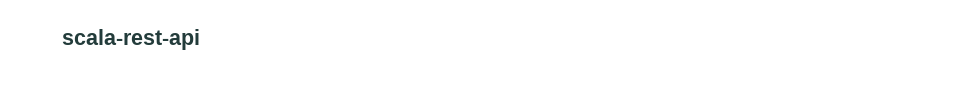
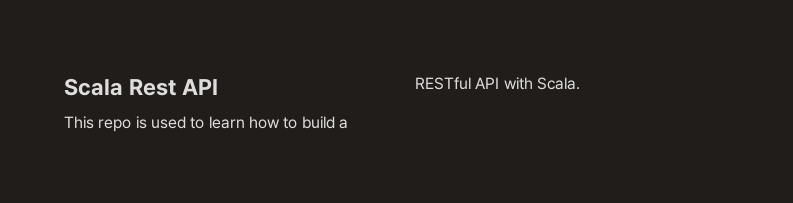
- scala-rest-api
+ Scala Rest API
+ This repo is used to learn how to build a RESTful API with Scala.

